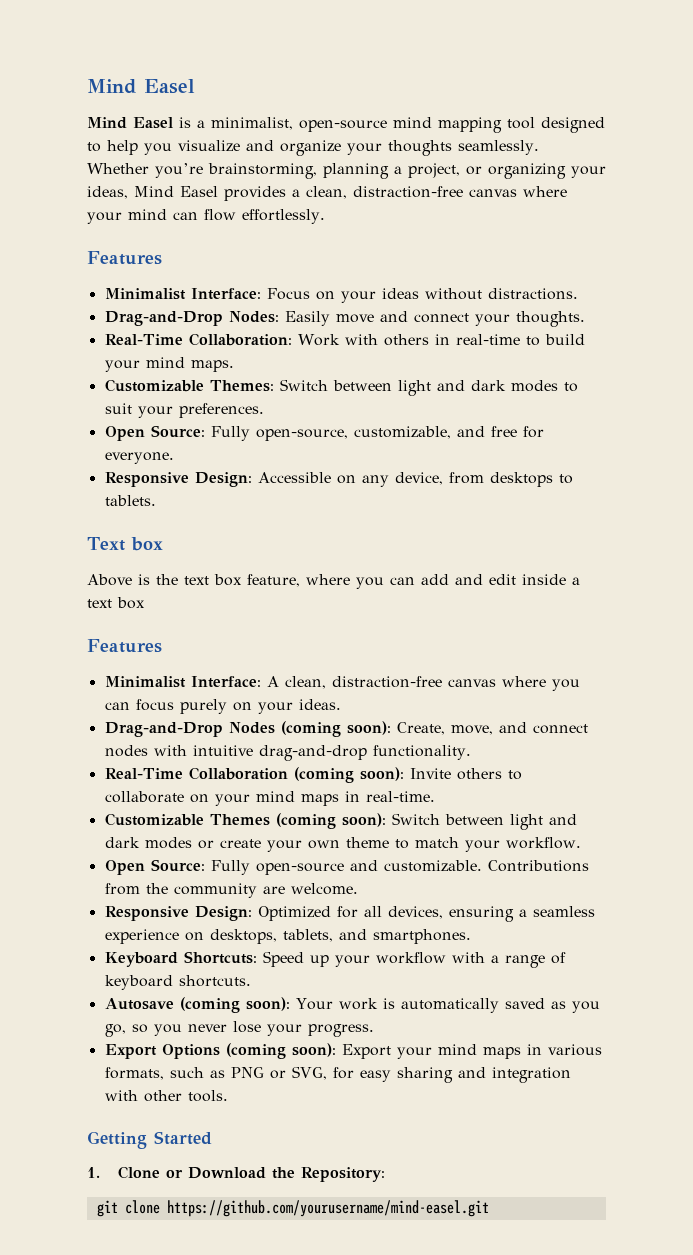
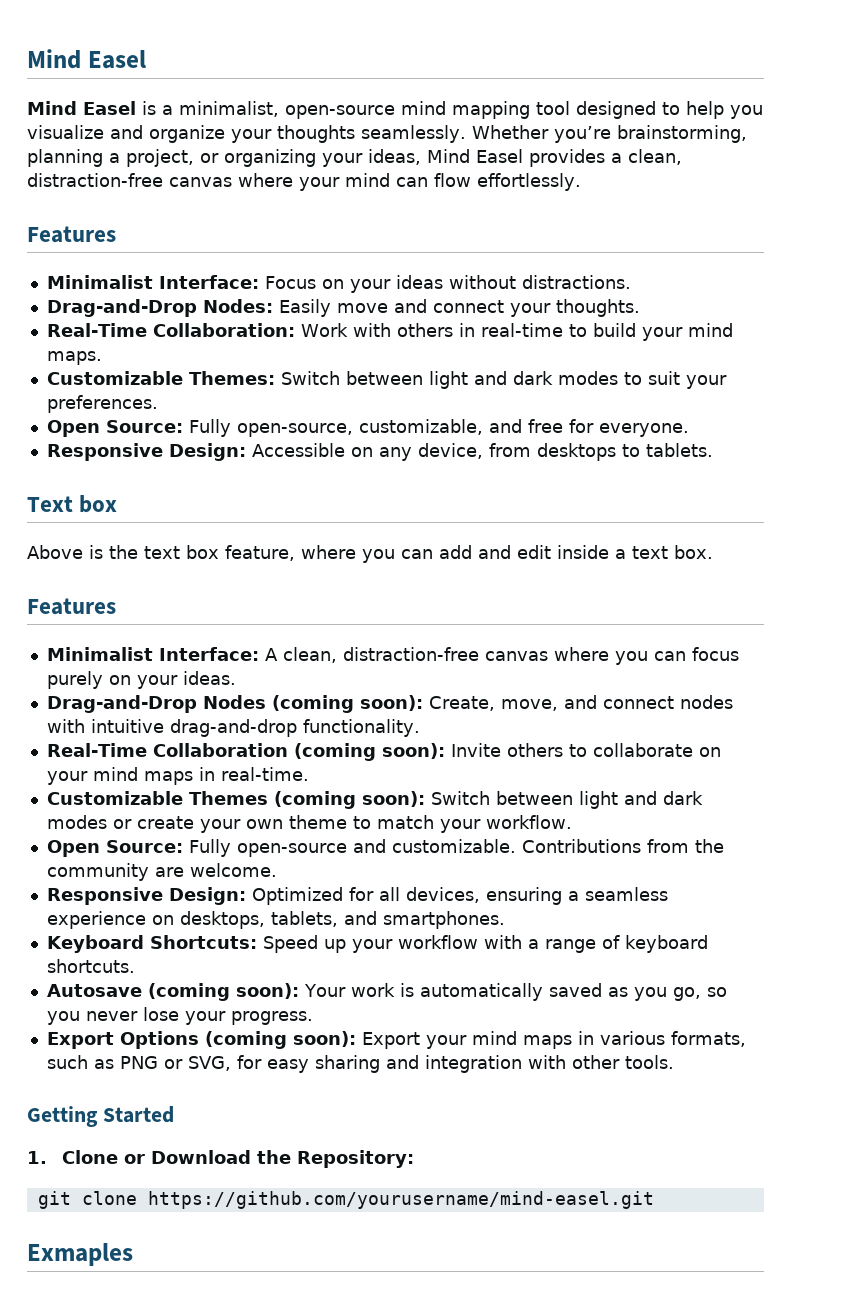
- Above is the text box feature, where you can add and edit inside a text box
+ Above is the text box feature, where you can add and edit inside a text box.
+ Exmaples

